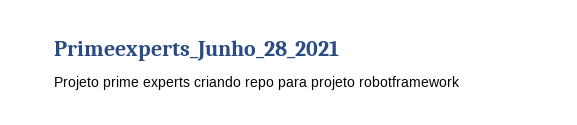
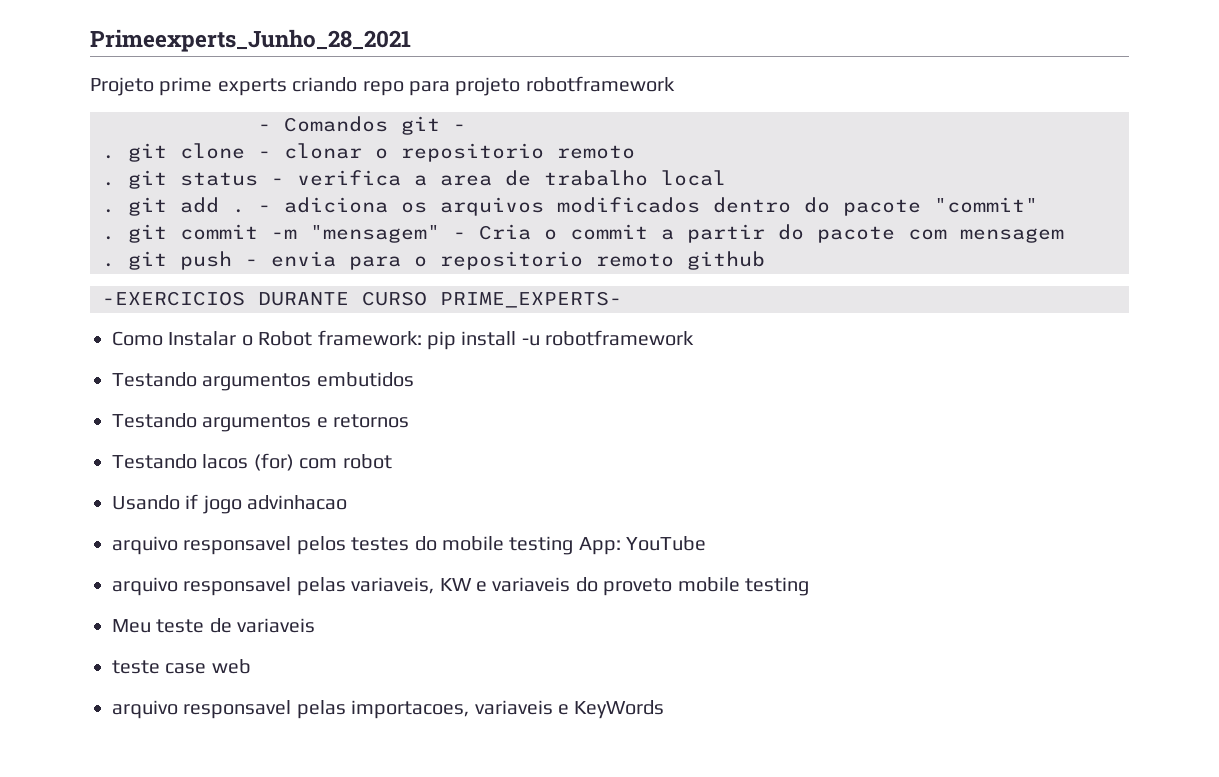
+ - Comandos git -
+ . git clone - clonar o repositorio remoto
+ . git status - verifica a area de trabalho local
+ . git add . - adiciona os arquivos modificados dentro do pacote "commit"
+ . git commit -m "mensagem" - Cria o commit a partir do pacote com mensagem
+ . git push - envia para o repositorio remoto github
+ -EXERCICIOS DURANTE CURSO PRIME_EXPERTS-
+ Como Instalar o Robot framework: pip install -u robotframework
+ Testando argumentos embutidos
+ Testando argumentos e retornos
+ Testando lacos (for) com robot
+ Usando if jogo advinhacao
+ arquivo responsavel pelos testes do mobile testing App: YouTube
+ arquivo responsavel pelas variaveis, KW e variaveis do proveto mobile testing
+ Meu teste de variaveis
+ teste case web
+ arquivo responsavel pelas importacoes, variaveis e KeyWords

